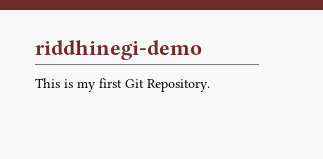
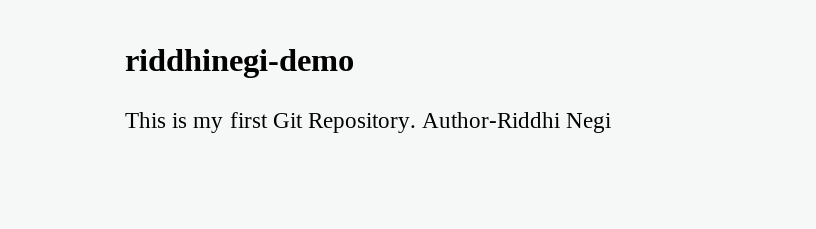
+ Author-Riddhi Negi

